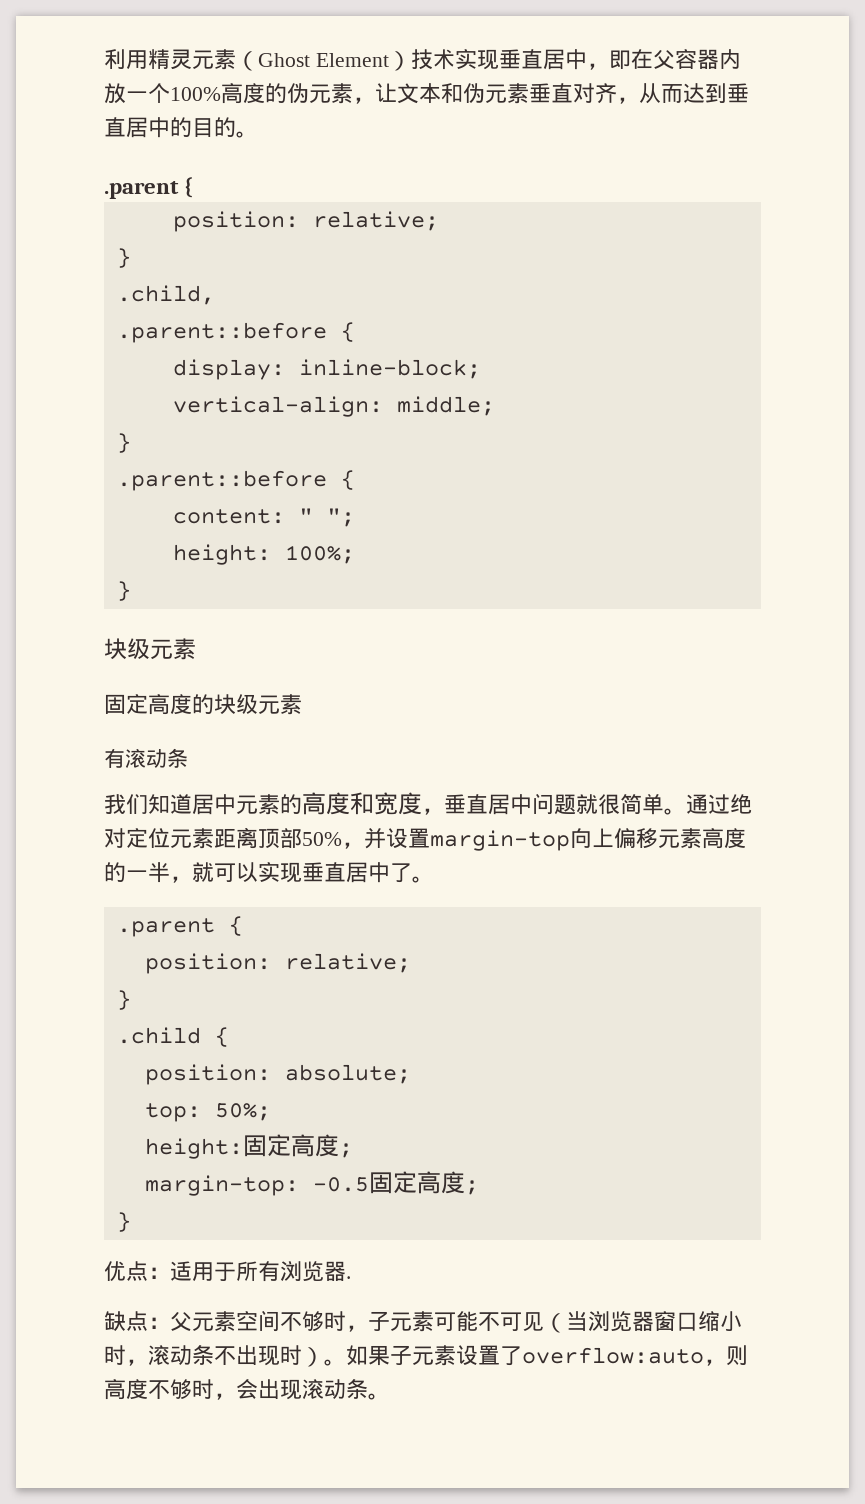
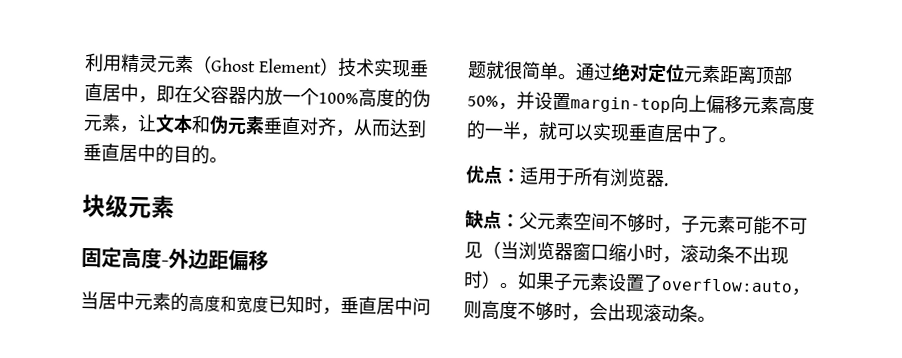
  利用精灵元素（Ghost Element）技术实现垂直居中，即在父容器内放一个100%高度的伪元素，让文本和伪元素垂直对齐，从而达到垂直居中的目的。
- .parent {
- position: relative;
- }
- .child,
- .parent::before {
- display: inline-block;
- vertical-align: middle;
- }
- .parent::before {
- content: " ";
- height: 100%;
- }
  块级元素
- 固定高度的块级元素
- 有滚动条
- 我们知道居中元素的高度和宽度，垂直居中问题就很简单。
+ 固定高度-外边距偏移
+ 当居中元素的高度和宽度已知时，垂直居中问题就很简单。
  通过绝对定位元素距离顶部50%，并设置margin-top向上偏移元素高度的一半，就可以实现垂直居中了。
- .parent {
- position: relative;
- }
- .child {
- position: absolute;
- top: 50%;
- height:固定高度;
- margin-top: -0.5固定高度;
- }

